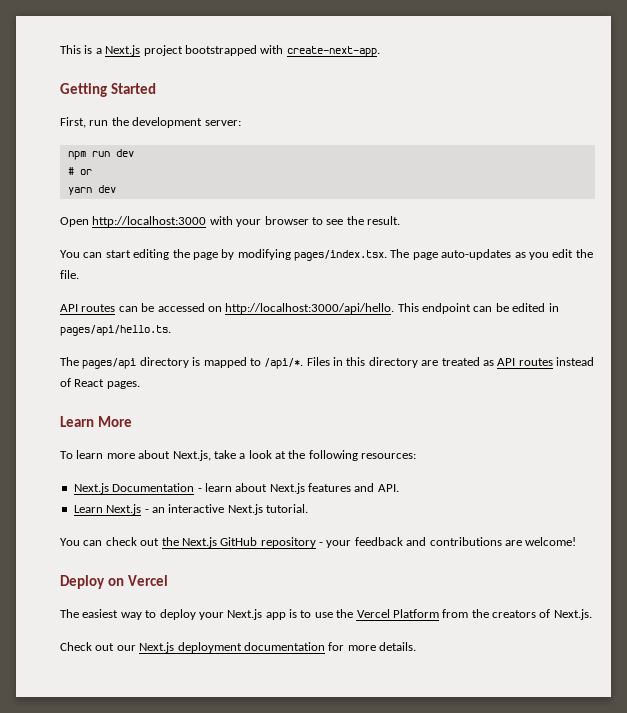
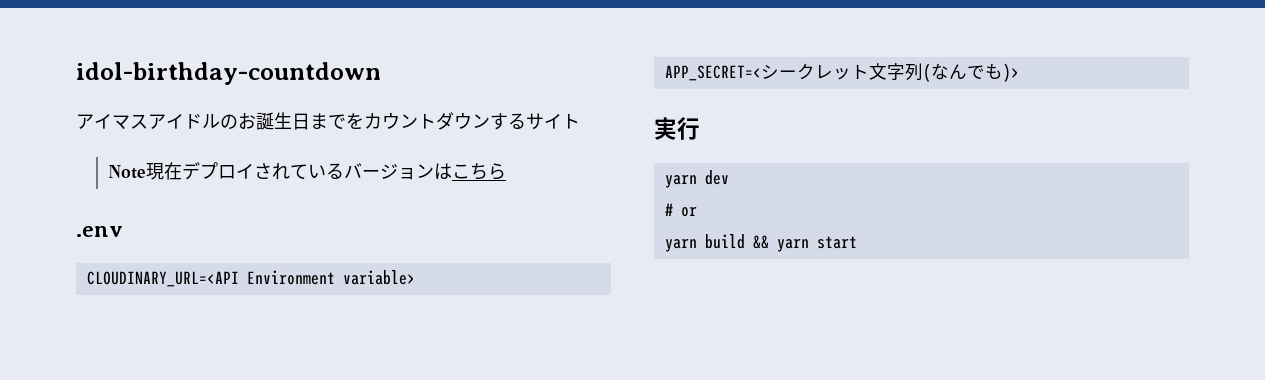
- This is a Next.js project bootstrapped with create-next-app.
- Getting Started
- First, run the development server:
- npm run dev
+ idol-birthday-countdown
+ アイマスアイドルのお誕生日までをカウントダウンするサイト
+ Note現在デプロイされているバージョンはこちら
+ .env
+ CLOUDINARY_URL=<API Environment variable>
+ APP_SECRET=<シークレット文字列(なんでも)>
+ 実行
+ yarn dev
  # or
- yarn dev
- Open http://localhost:3000 with your browser to see the result.
- You can start editing the page by modifying pages/index.tsx. The page auto-updates as you edit the file.
- API routes can be accessed on http://localhost:3000/api/hello. This endpoint can be edited in pages/api/hello.ts.
- The pages/api directory is mapped to /api/*. Files in this directory are treated as API routes instead of React pages.
- Learn More
- To learn more about Next.js, take a look at the following resources:
- Next.js Documentation - learn about Next.js features and API.
- Learn Next.js - an interactive Next.js tutorial.
- You can check out the Next.js GitHub repository - your feedback and contributions are welcome!
- Deploy on Vercel
- The easiest way to deploy your Next.js app is to use the Vercel Platform from the creators of Next.js.
- Check out our Next.js deployment documentation for more details.
+ yarn build && yarn start

